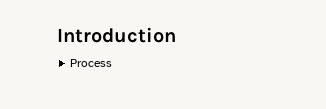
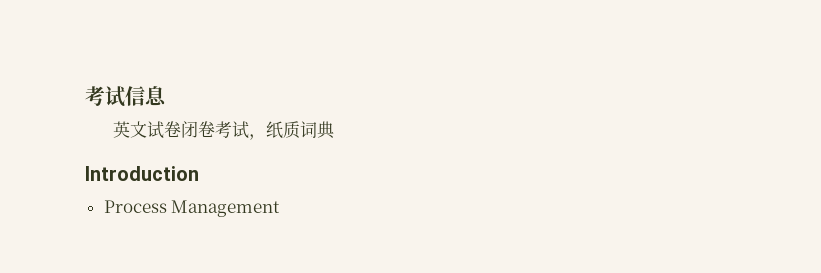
+ 考试信息
+ 英文试卷闭卷考试，纸质词典
- Process
+ Process Management

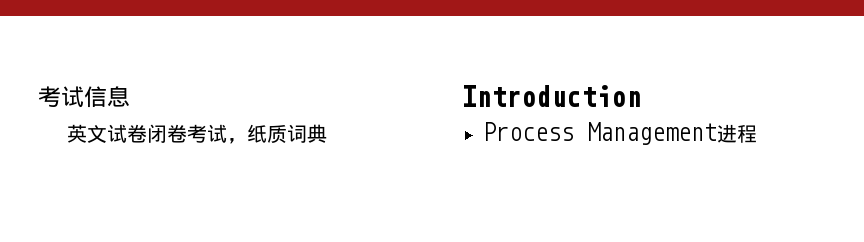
- Process Management
+ Process Management进程

